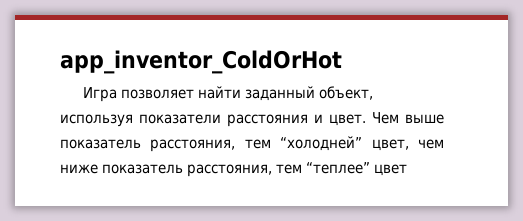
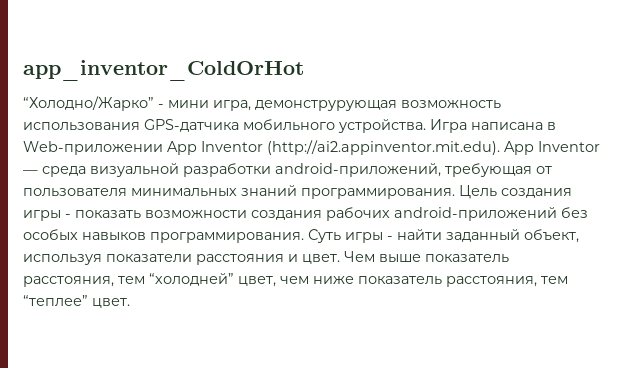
- Игра позволяет найти заданный объект, используя показатели расстояния и цвет.
+ “Холодно/Жарко” - мини игра, демонструрующая возможность использования GPS-датчика мобильного устройства. Игра написана в Web-приложении App Inventor (http://ai2.appinventor.mit.edu). App Inventor — среда визуальной разработки android-приложений, требующая от пользователя минимальных знаний программирования. Цель создания игры - показать возможности создания рабочих android-приложений без особых навыков программирования. Суть игры - найти заданный объект, используя показатели расстояния и цвет.
- Чем выше показатель расстояния, тем “холодней” цвет, чем ниже показатель расстояния, тем “теплее” цвет
+ Чем выше показатель расстояния, тем “холодней” цвет, чем ниже показатель расстояния, тем “теплее” цвет.

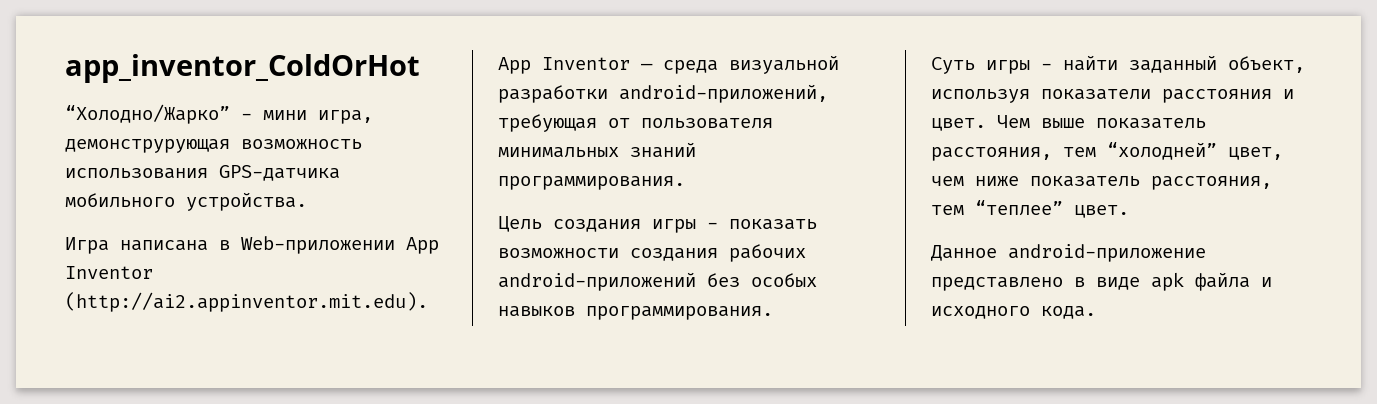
- “Холодно/Жарко” - мини игра, демонструрующая возможность использования GPS-датчика мобильного устройства. Игра написана в Web-приложении App Inventor (http://ai2.appinventor.mit.edu). App Inventor — среда визуальной разработки android-приложений, требующая от пользователя минимальных знаний программирования. Цель создания игры - показать возможности создания рабочих android-приложений без особых навыков программирования. Суть игры - найти заданный объект, используя показатели расстояния и цвет.
+ “Холодно/Жарко” - мини игра, демонструрующая возможность использования GPS-датчика мобильного устройства.
+ Игра написана в Web-приложении App Inventor (http://ai2.appinventor.mit.edu). App Inventor — среда визуальной разработки android-приложений, требующая от пользователя минимальных знаний программирования.
+ Цель создания игры - показать возможности создания рабочих android-приложений без особых навыков программирования.
+ Суть игры - найти заданный объект, используя показатели расстояния и цвет.
+ Данное android-приложение представлено в виде apk файла и исходного кода.

